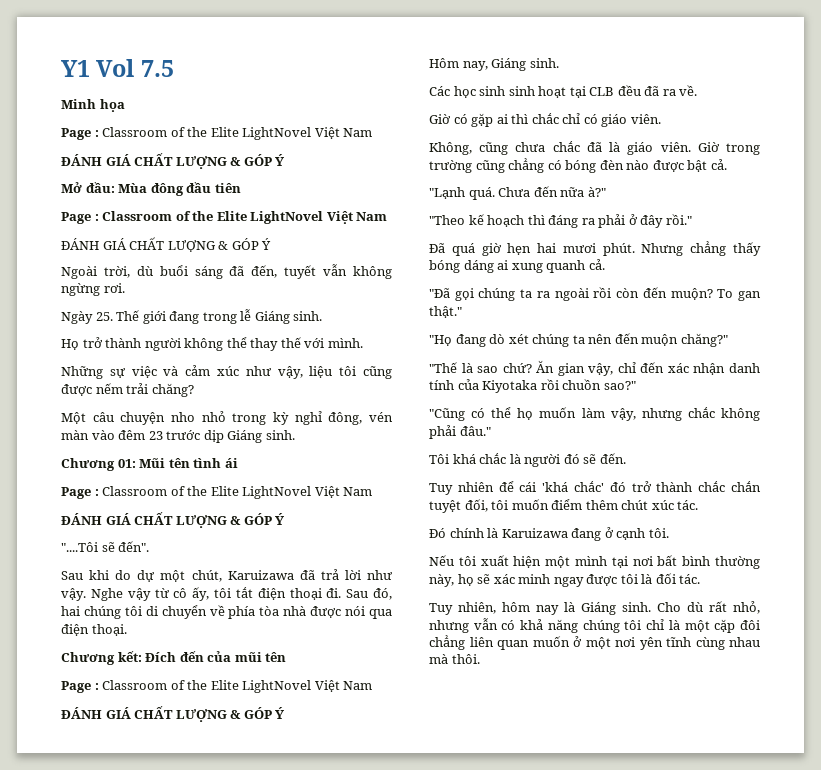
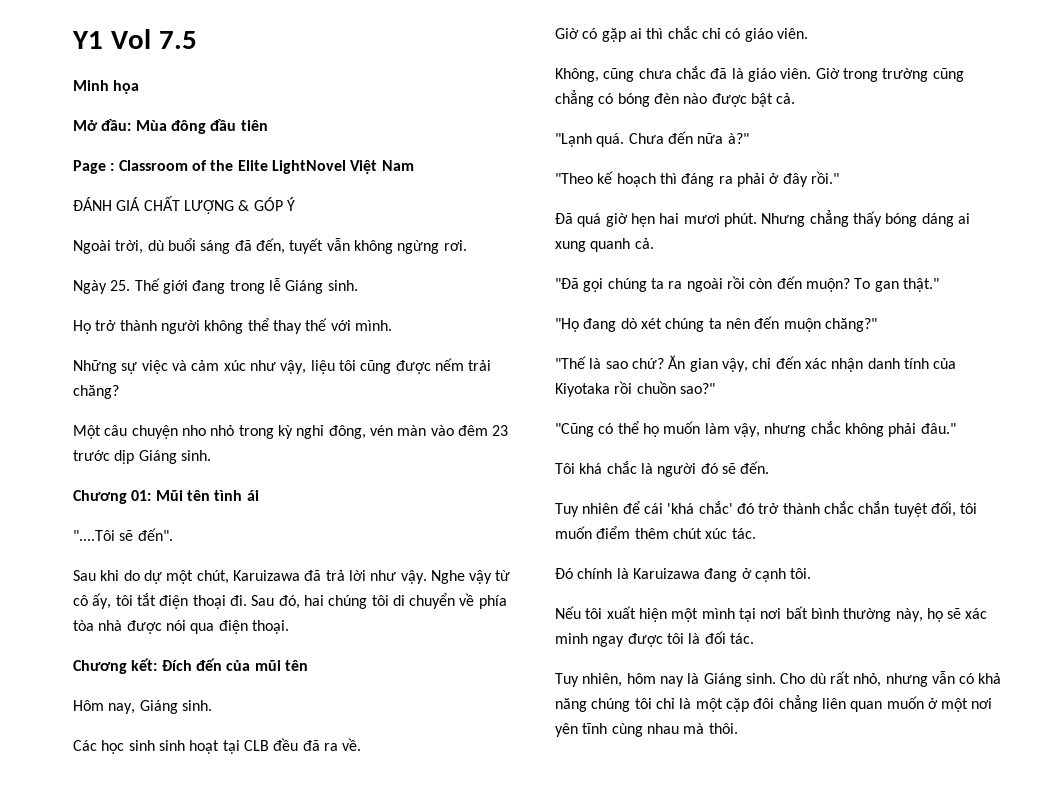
  Minh họa
- Page : Classroom of the Elite LightNovel Việt Nam
- ĐÁNH GIÁ CHẤT LƯỢNG & GÓP Ý
  Chương 01: Mũi tên tình ái
- Page : Classroom of the Elite LightNovel Việt Nam
- ĐÁNH GIÁ CHẤT LƯỢNG & GÓP Ý
  Chương kết: Đích đến của mũi tên
- Page : Classroom of the Elite LightNovel Việt Nam
- ĐÁNH GIÁ CHẤT LƯỢNG & GÓP Ý

